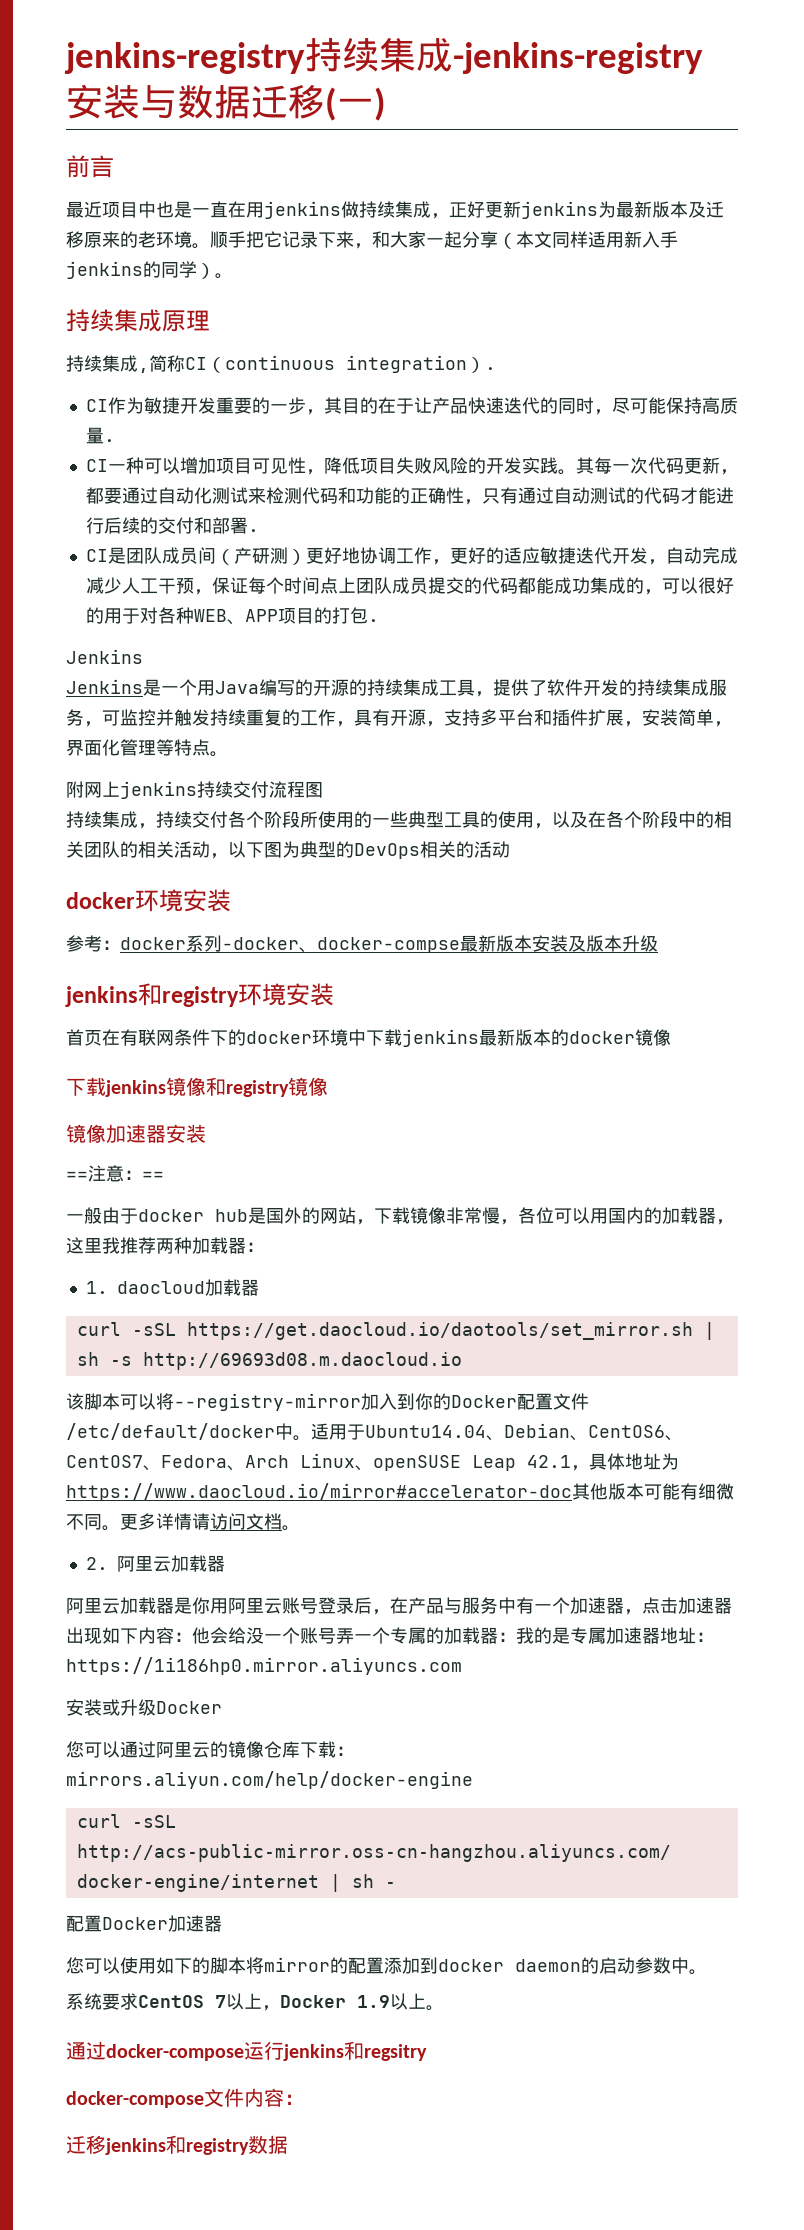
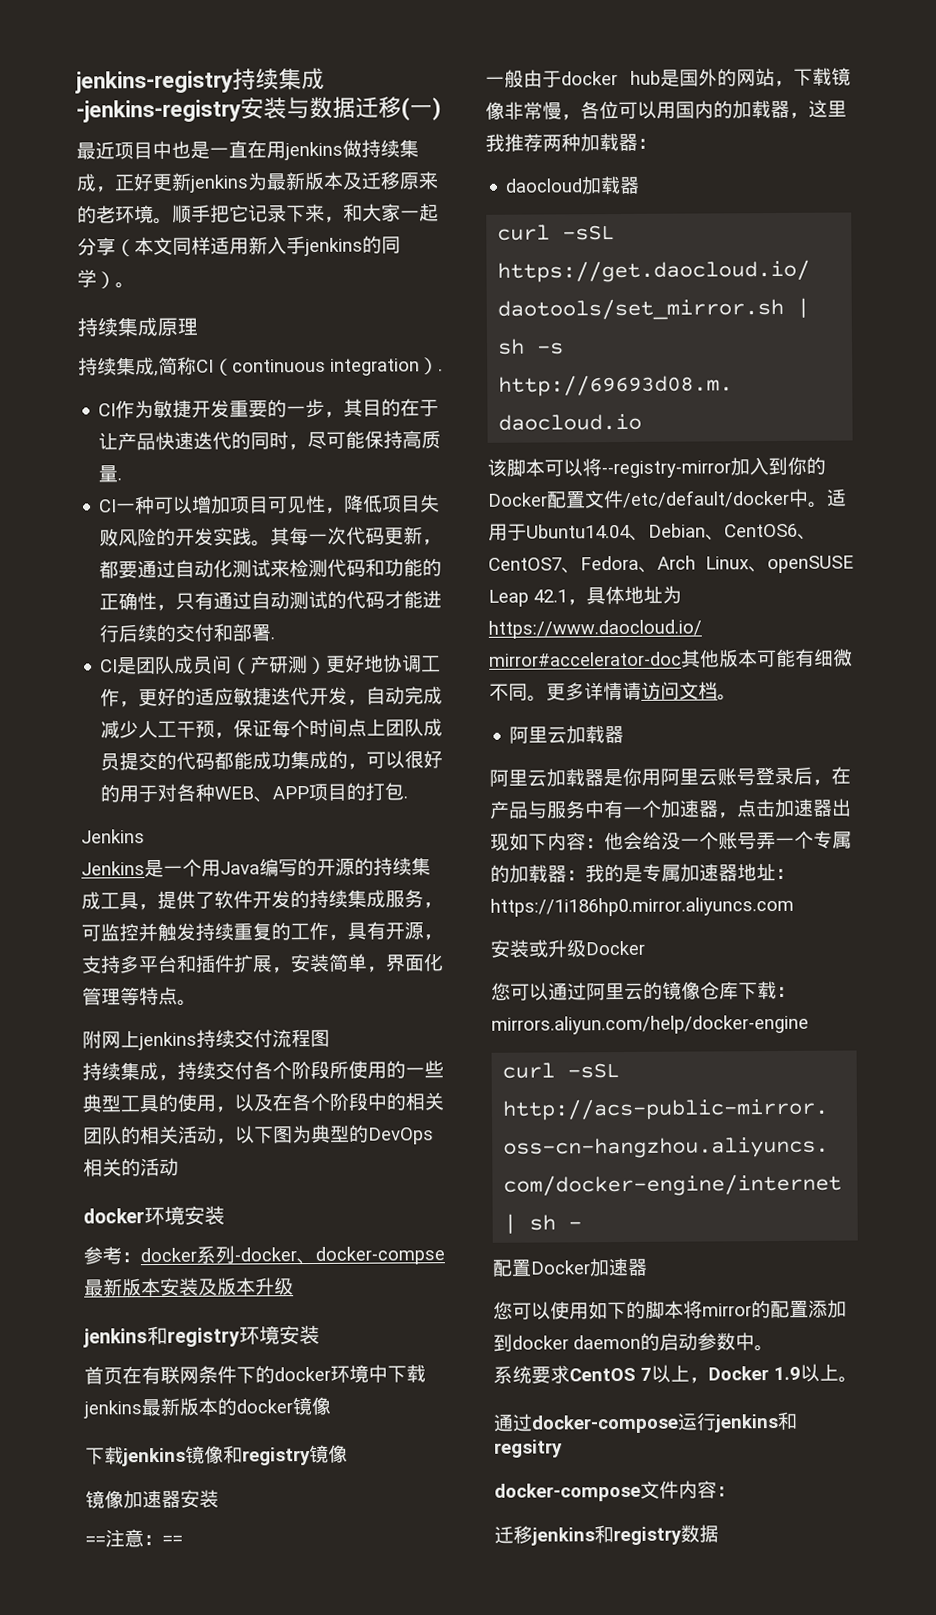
- 前言
- 1. daocloud加载器
+ daocloud加载器
  更多详情请访问文档。
- 2.阿里云加载器
+ 阿里云加载器

